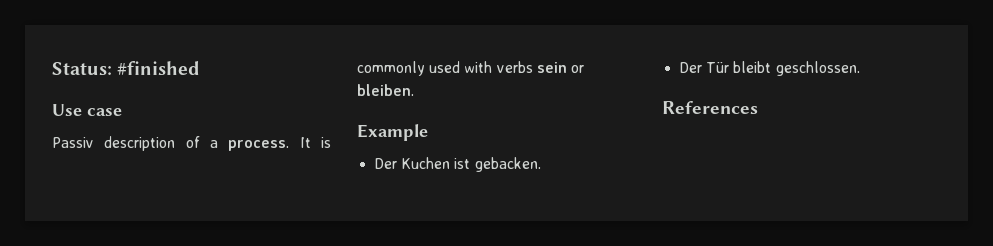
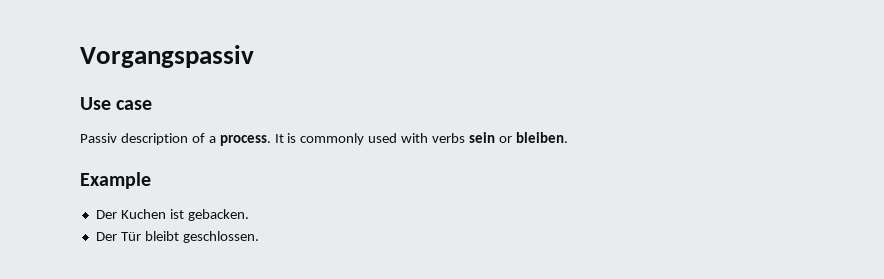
- Status: #finished
+ Vorgangspassiv
- References

